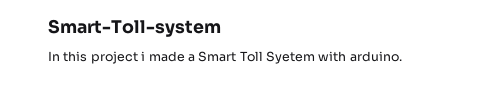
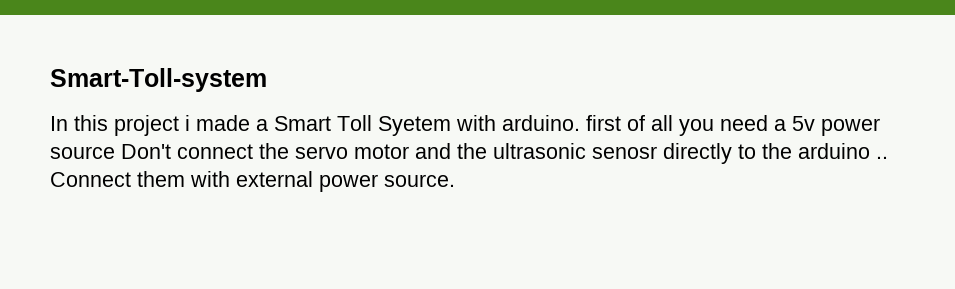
- In this project i made a Smart Toll Syetem with arduino.
+ In this project i made a Smart Toll Syetem with arduino. first of all you need a 5v power source Don't connect the servo motor and the ultrasonic senosr directly to the arduino .. Connect them with external power source.

